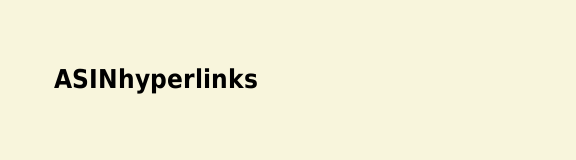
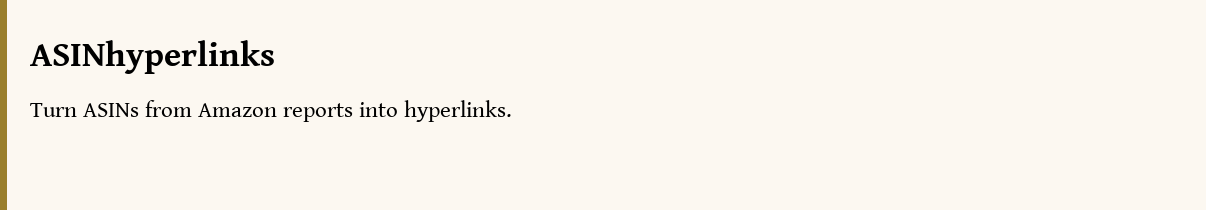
+ Turn ASINs from Amazon reports into hyperlinks.

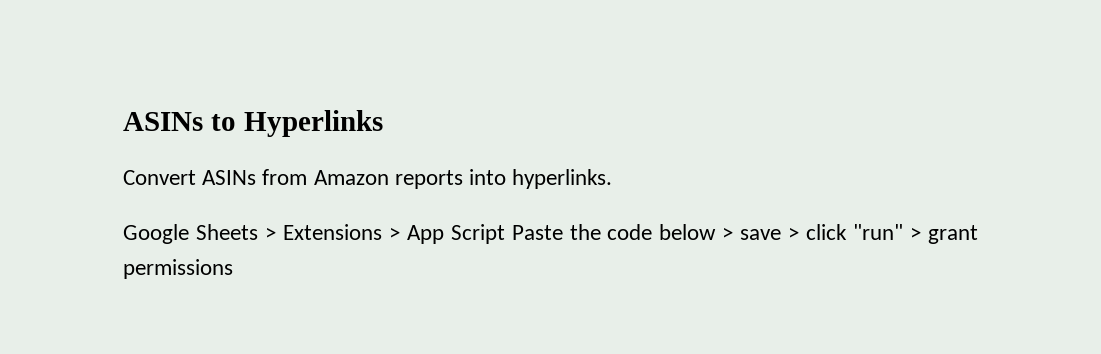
- ASINhyperlinks
- Turn ASINs from Amazon reports into hyperlinks.
+ ASINs to Hyperlinks
+ Convert ASINs from Amazon reports into hyperlinks.
+ Google Sheets > Extensions > App Script Paste the code below > save > click "run" > grant permissions

